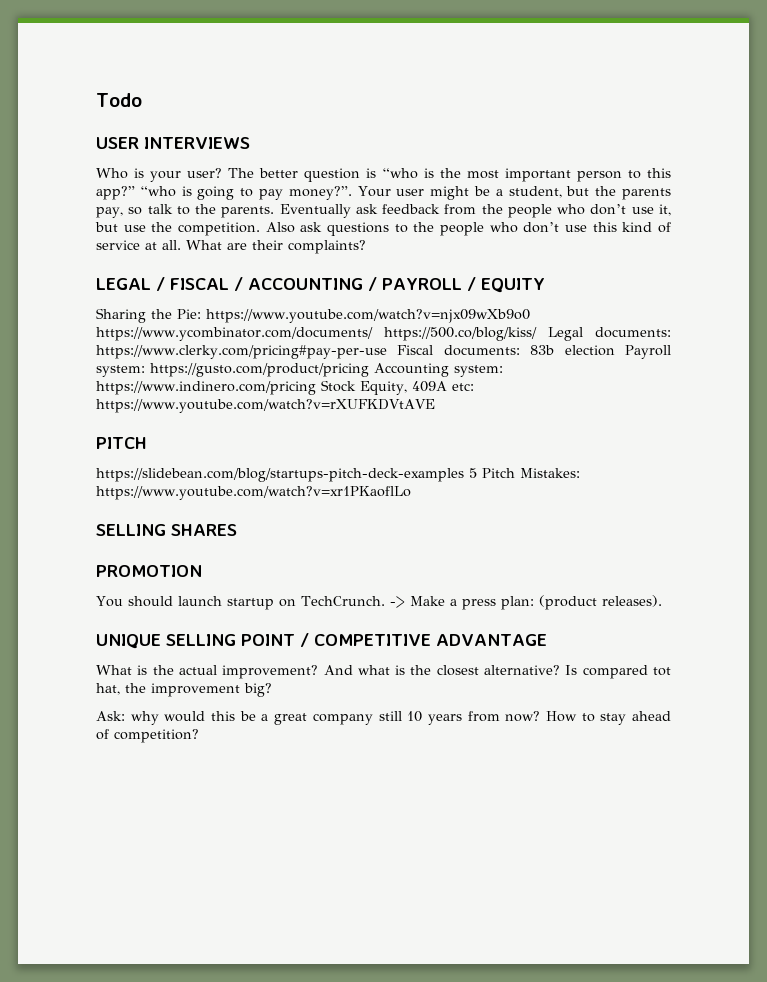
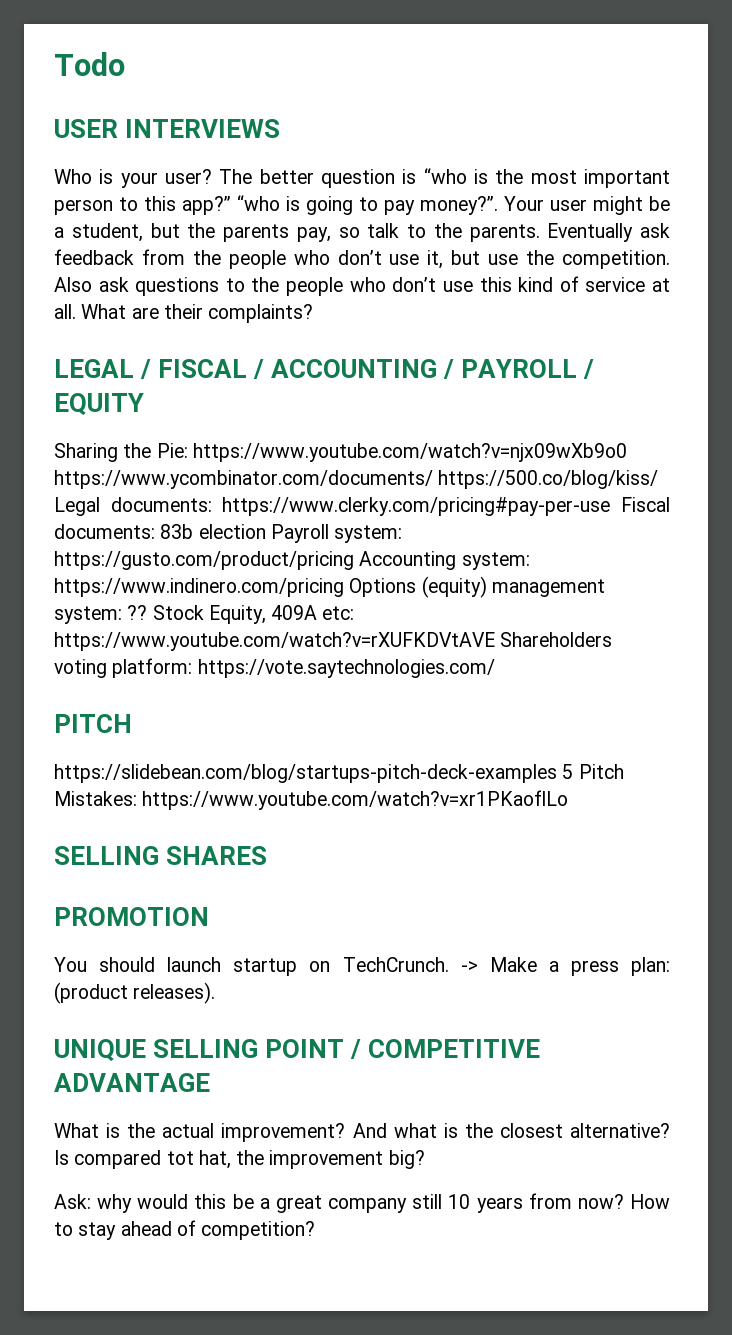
- Sharing the Pie: https://www.youtube.com/watch?v=njx09wXb9o0 https://www.ycombinator.com/documents/ https://500.co/blog/kiss/ Legal documents: https://www.clerky.com/pricing#pay-per-use Fiscal documents: 83b election Payroll system: https://gusto.com/product/pricing Accounting system: https://www.indinero.com/pricing Stock Equity, 409A etc: https://www.youtube.com/watch?v=rXUFKDVtAVE
+ Sharing the Pie: https://www.youtube.com/watch?v=njx09wXb9o0 https://www.ycombinator.com/documents/ https://500.co/blog/kiss/ Legal documents: https://www.clerky.com/pricing#pay-per-use Fiscal documents: 83b election Payroll system: https://gusto.com/product/pricing Accounting system: https://www.indinero.com/pricing Options (equity) management system: ?? Stock Equity, 409A etc: https://www.youtube.com/watch?v=rXUFKDVtAVE Shareholders voting platform: https://vote.saytechnologies.com/

